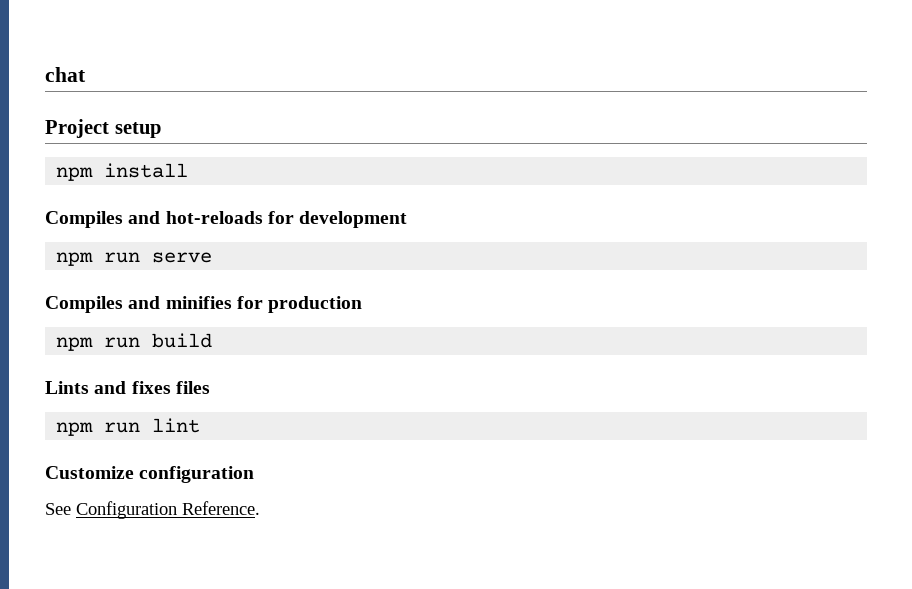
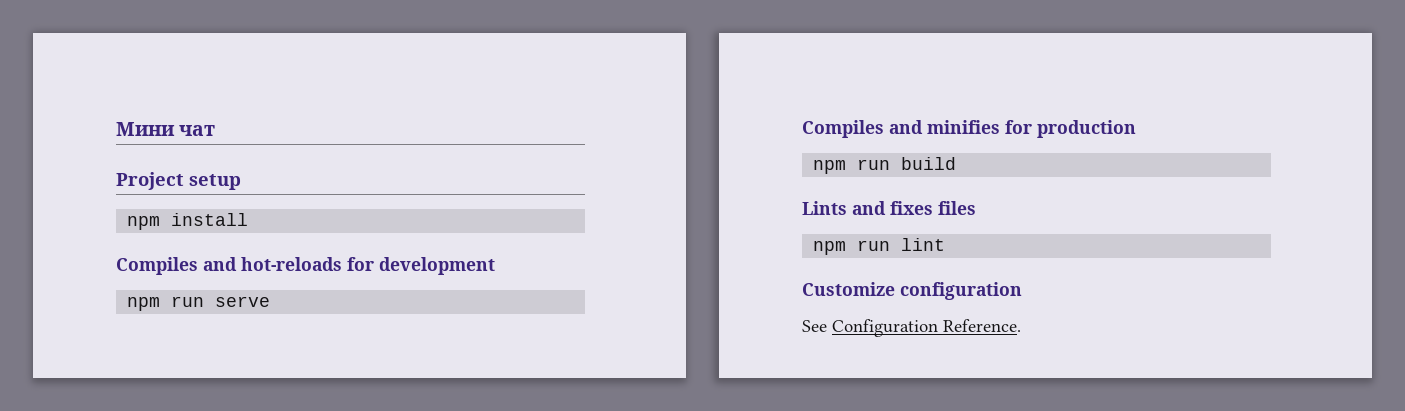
- chat
+ Мини чат

